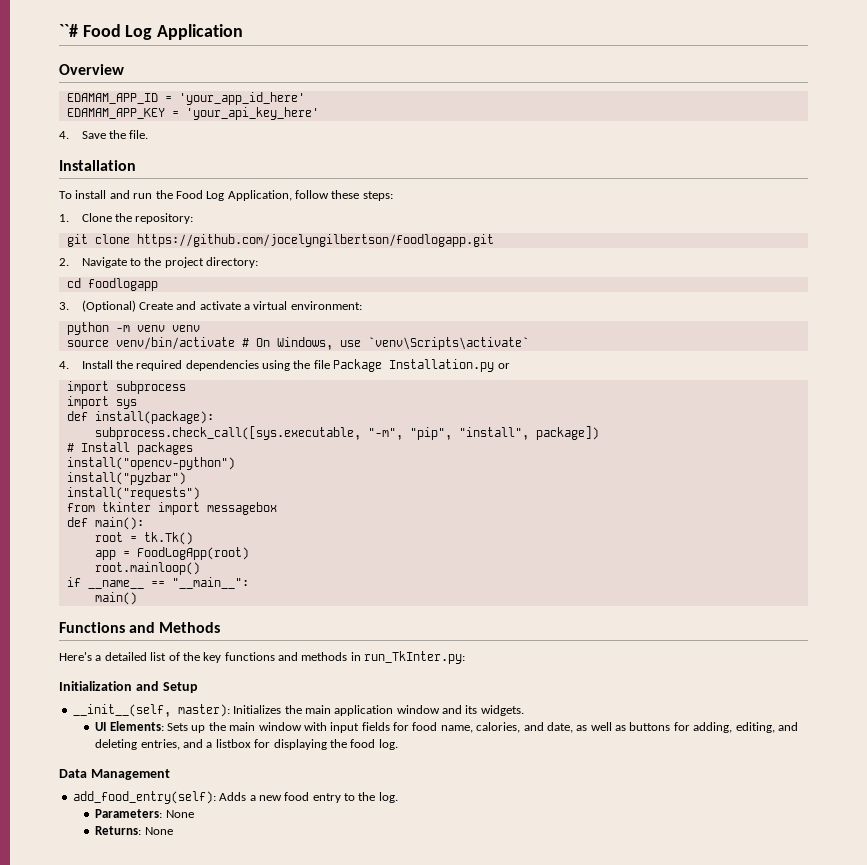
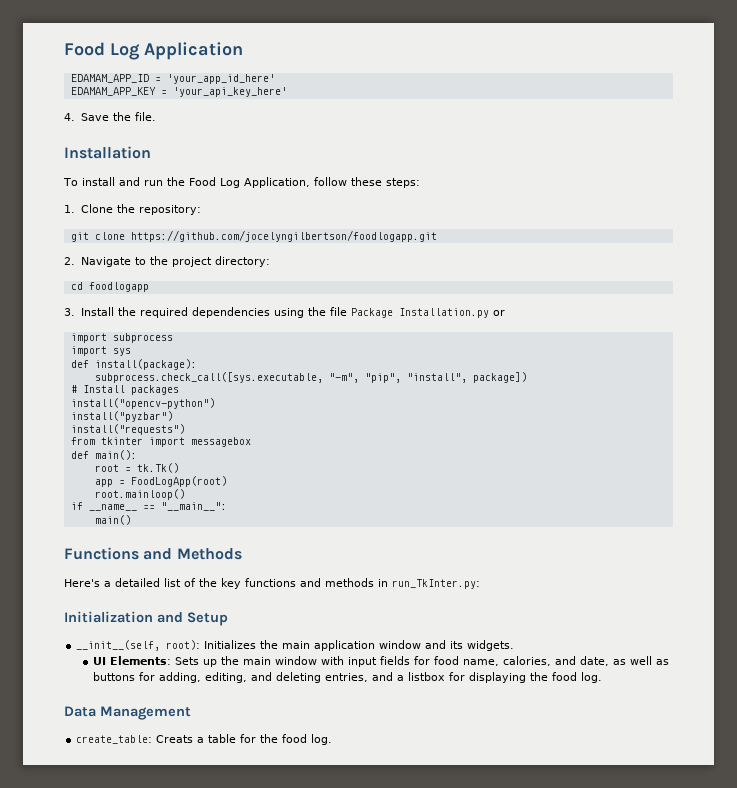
- ``# Food Log Application
+ Food Log Application
- Overview
- 3. (Optional) Create and activate a virtual environment:
- python -m venv venv
- source venv/bin/activate # On Windows, use `venv\Scripts\activate`
- 4. Install the required dependencies using the file Package Installation.py or
+ 3. Install the required dependencies using the file Package Installation.py or
- __init__(self, master): Initializes the main application window and its widgets.
+ __init__(self, root): Initializes the main application window and its widgets.
- add_food_entry(self): Adds a new food entry to the log.
- Parameters: None
- Returns: None
+ create_table: Creats a table for the food log.

